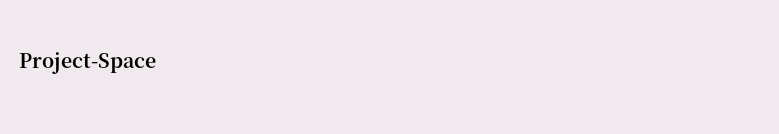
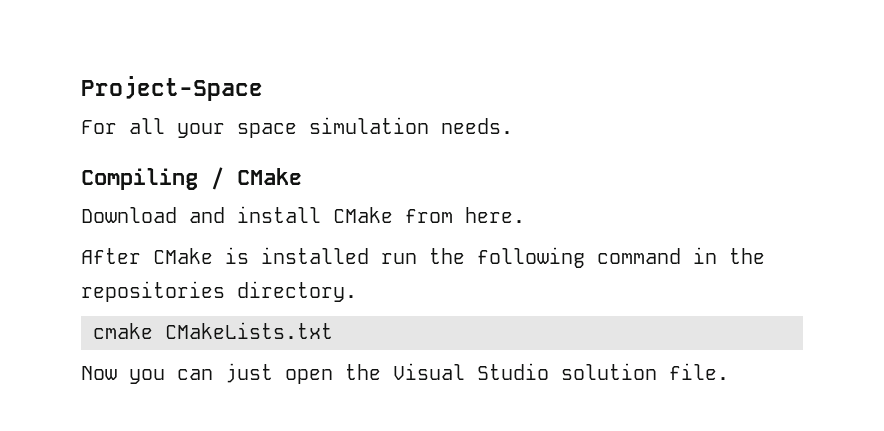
+ For all your space simulation needs.
+ Compiling / CMake
+ Download and install CMake from here.
+ After CMake is installed run the following command in the repositories directory.
+ cmake CMakeLists.txt
+ Now you can just open the Visual Studio solution file.

